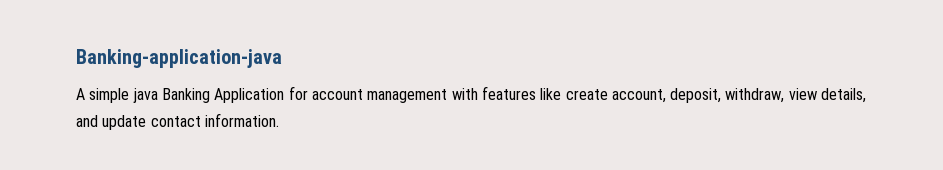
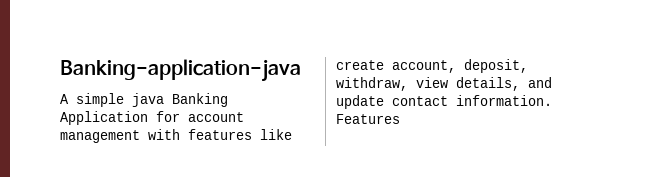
+ Features

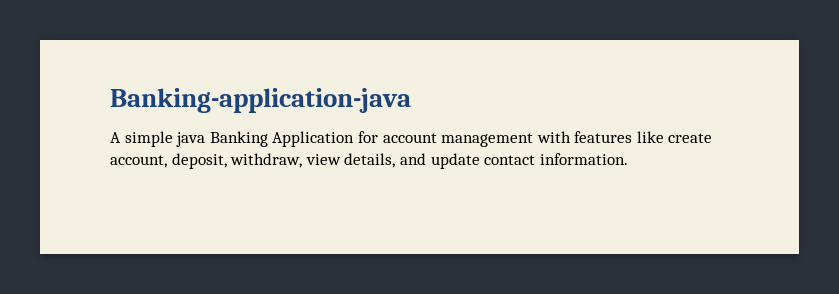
- Features

